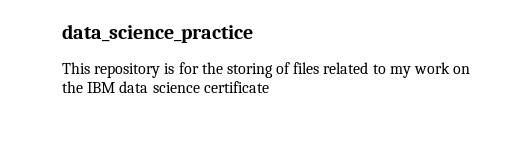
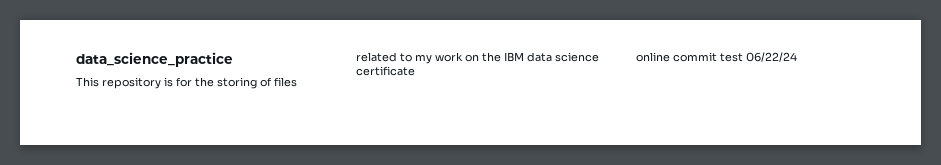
+ online commit test 06/22/24

